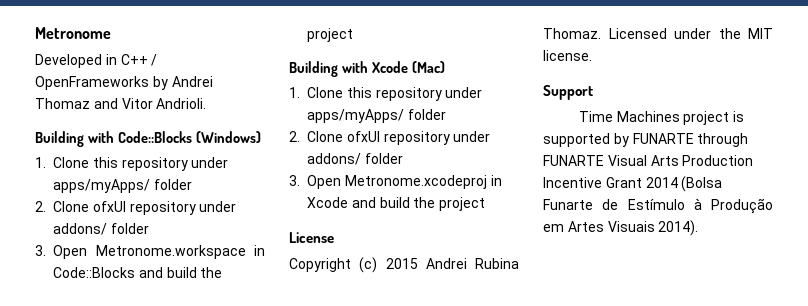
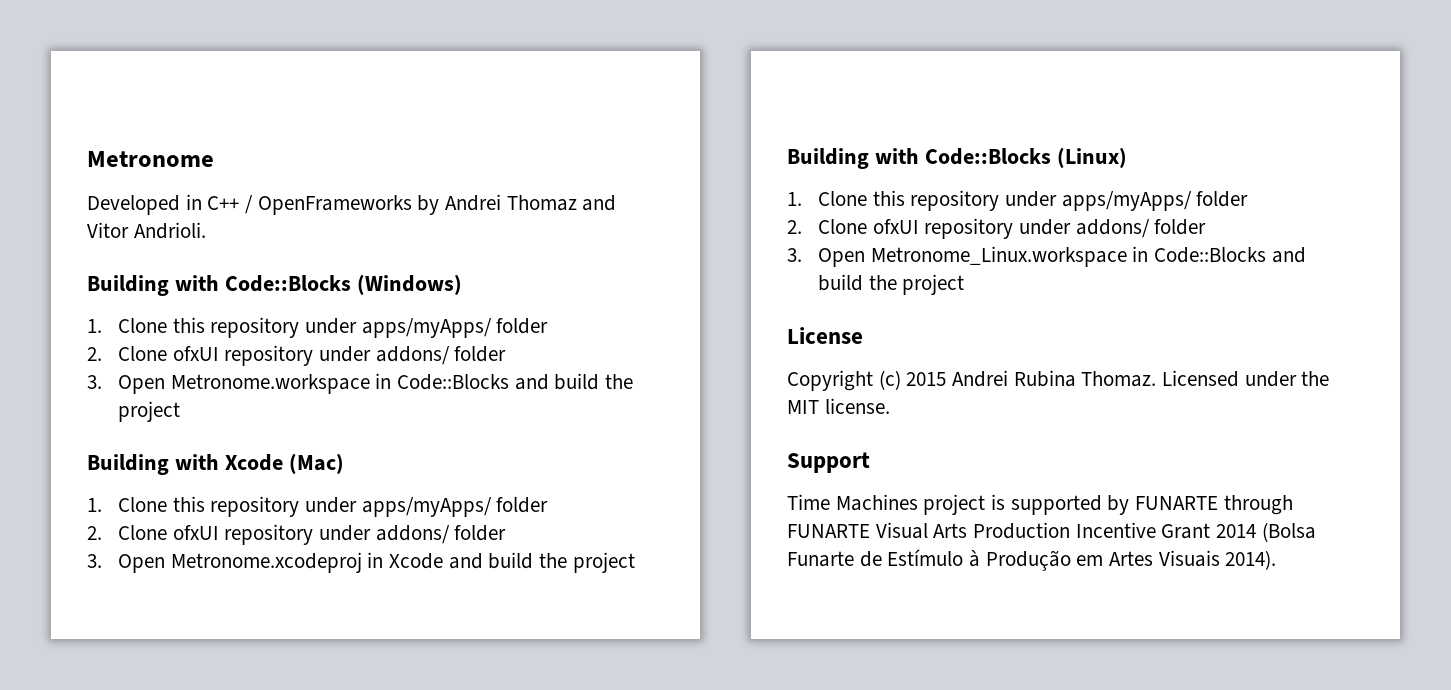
+ Building with Code::Blocks (Linux)
+ 1. Clone this repository under apps/myApps/ folder
+ 2. Clone ofxUI repository under addons/ folder
+ 3. Open Metronome_Linux.workspace in Code::Blocks and build the project

